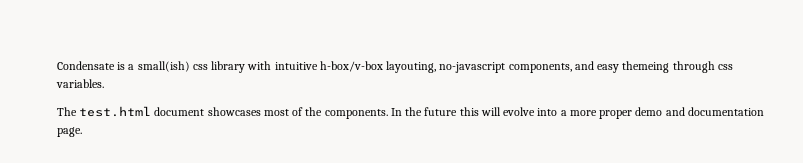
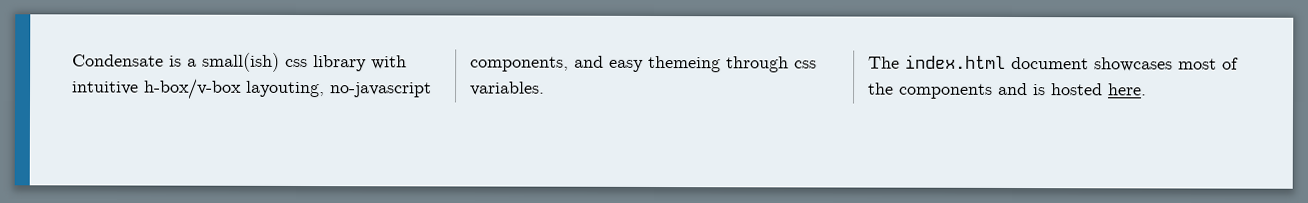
- The test.html document showcases most of the components. In the future this will evolve into a more proper demo and documentation page.
+ The index.html document showcases most of the components and is hosted here.

